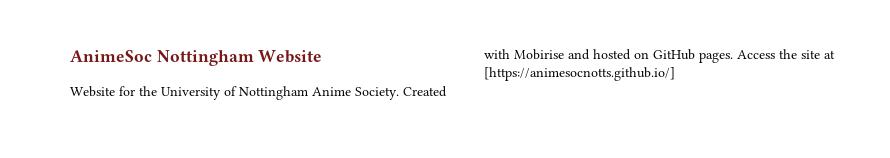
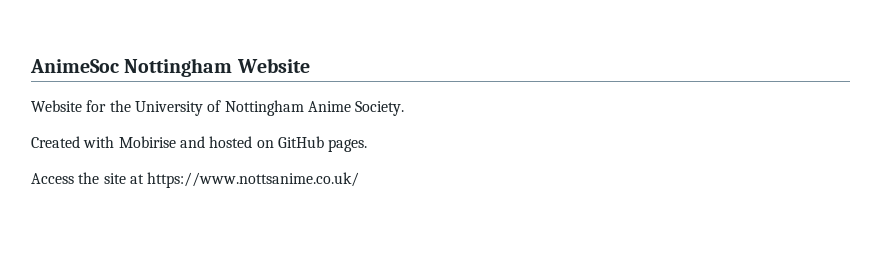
- Website for the University of Nottingham Anime Society. Created with Mobirise and hosted on GitHub pages. Access the site at [https://animesocnotts.github.io/]
+ Website for the University of Nottingham Anime Society.
+ Created with Mobirise and hosted on GitHub pages.
+ Access the site at https://www.nottsanime.co.uk/

